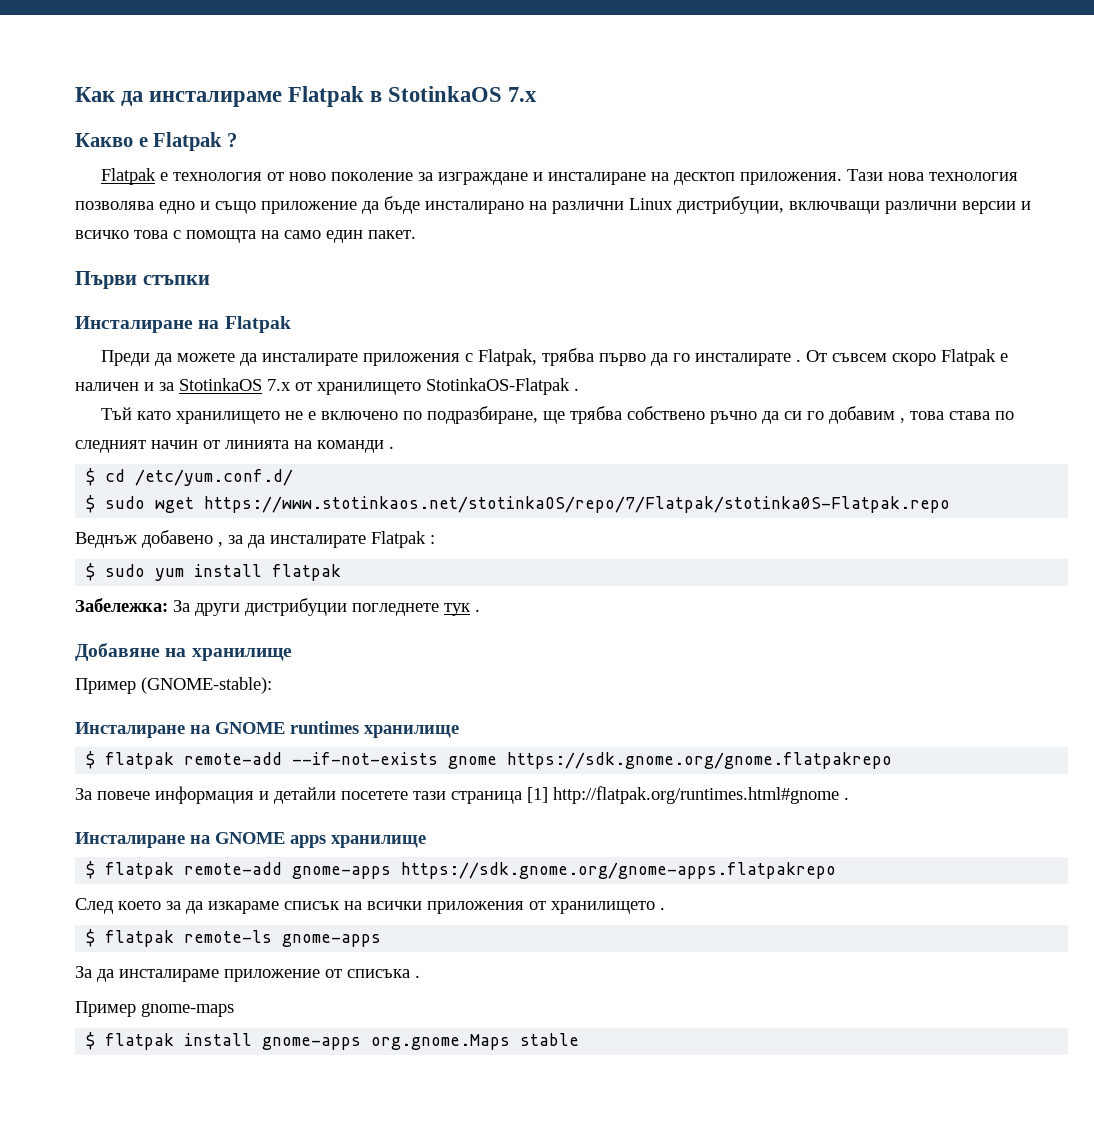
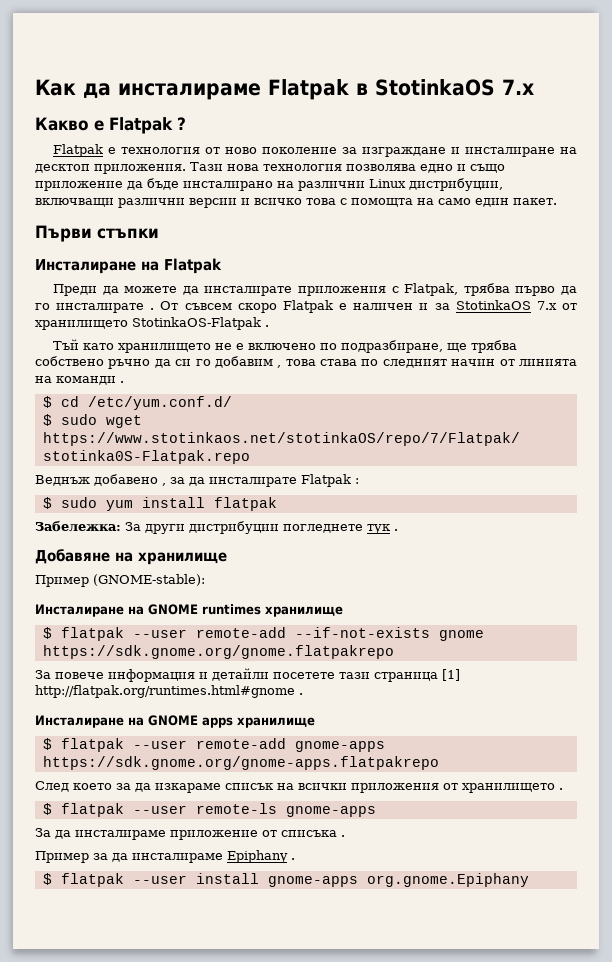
- $ flatpak remote-add --if-not-exists gnome https://sdk.gnome.org/gnome.flatpakrepo
+ $ flatpak --user remote-add --if-not-exists gnome https://sdk.gnome.org/gnome.flatpakrepo
- $ flatpak remote-add gnome-apps https://sdk.gnome.org/gnome-apps.flatpakrepo
+ $ flatpak --user remote-add gnome-apps https://sdk.gnome.org/gnome-apps.flatpakrepo
- $ flatpak remote-ls gnome-apps
+ $ flatpak --user remote-ls gnome-apps
- Пример gnome-maps
- $ flatpak install gnome-apps org.gnome.Maps stable
+ Пример за да инсталираме Epiphany .
+ $ flatpak --user install gnome-apps org.gnome.Epiphany

